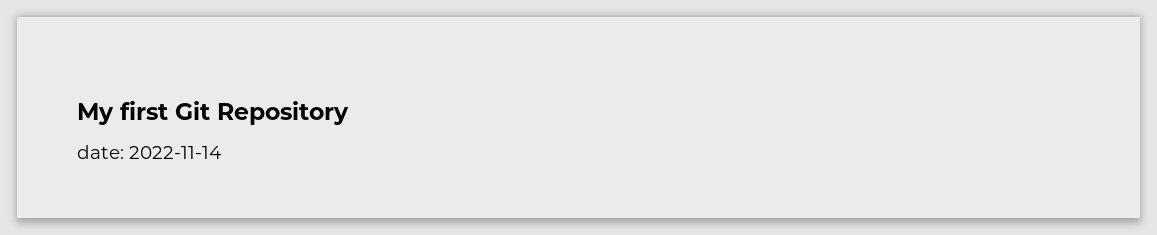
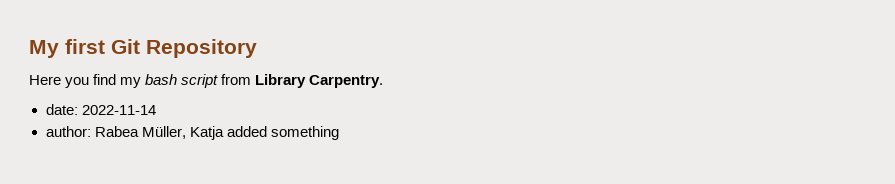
+ Here you find my bash script from Library Carpentry.
  date: 2022-11-14
+ author: Rabea Müller, Katja added something

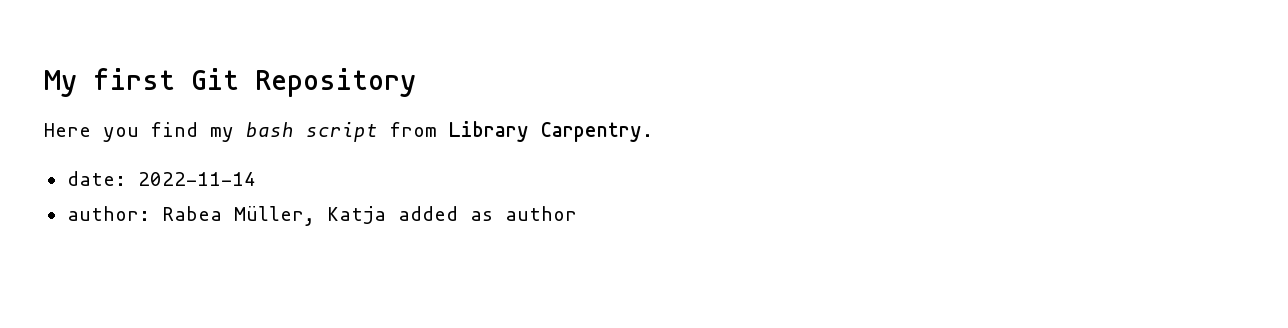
- author: Rabea Müller, Katja added something
+ author: Rabea Müller, Katja added as author

